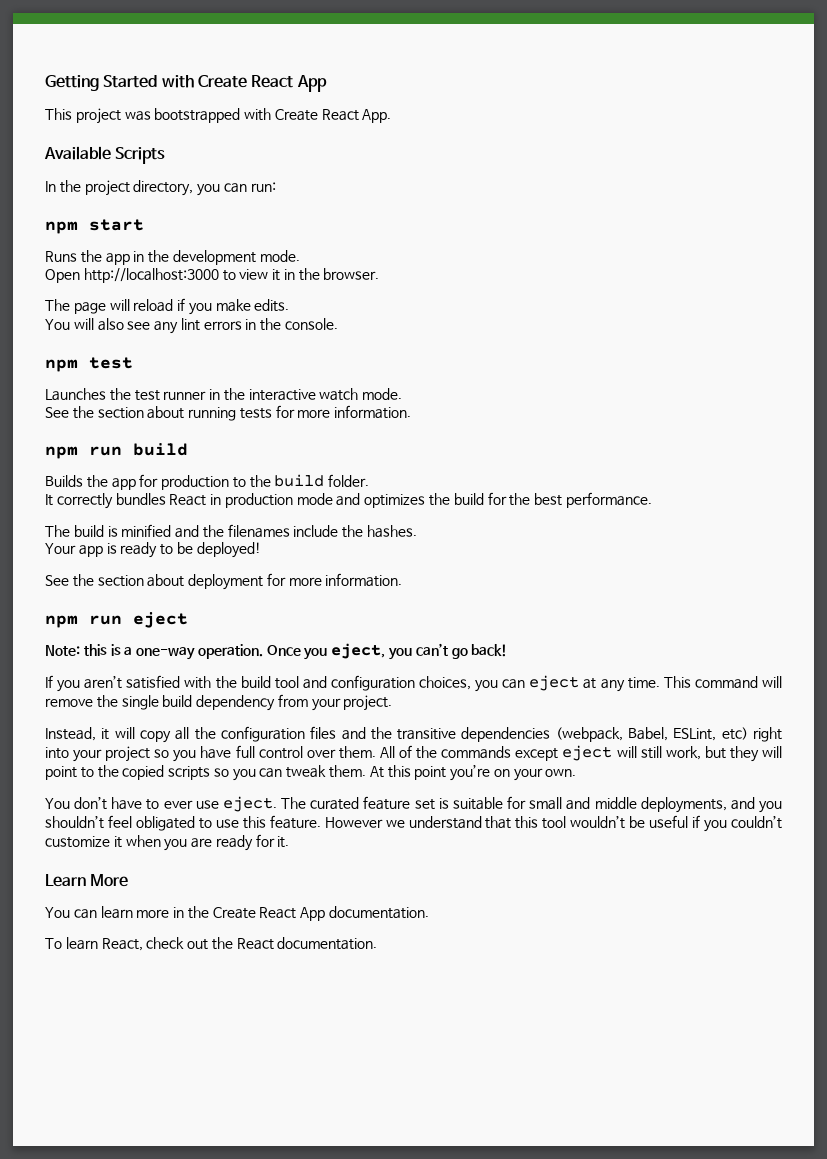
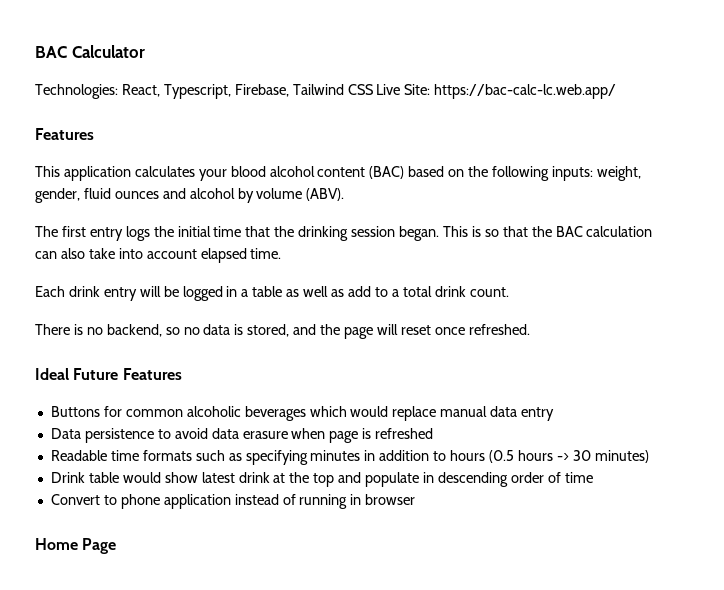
- Getting Started with Create React App
- This project was bootstrapped with Create React App.
- Available Scripts
- In the project directory, you can run:
- npm start
- Runs the app in the development mode.
- Open http://localhost:3000 to view it in the browser.
- The page will reload if you make edits.
- You will also see any lint errors in the console.
- npm test
- Launches the test runner in the interactive watch mode.
- See the section about running tests for more information.
- npm run build
- Builds the app for production to the build folder.
- It correctly bundles React in production mode and optimizes the build for the best performance.
- The build is minified and the filenames include the hashes.
- Your app is ready to be deployed!
- See the section about deployment for more information.
- npm run eject
- Note: this is a one-way operation. Once you eject, you can’t go back!
- If you aren’t satisfied with the build tool and configuration choices, you can eject at any time. This command will remove the single build dependency from your project.
- Instead, it will copy all the configuration files and the transitive dependencies (webpack, Babel, ESLint, etc) right into your project so you have full control over them. All of the commands except eject will still work, but they will point to the copied scripts so you can tweak them. At this point you’re on your own.
- You don’t have to ever use eject. The curated feature set is suitable for small and middle deployments, and you shouldn’t feel obligated to use this feature. However we understand that this tool wouldn’t be useful if you couldn’t customize it when you are ready for it.
- Learn More
- You can learn more in the Create React App documentation.
- To learn React, check out the React documentation.
+ BAC Calculator
+ Technologies: React, Typescript, Firebase, Tailwind CSS Live Site: https://bac-calc-lc.web.app/
+ Features
+ This application calculates your blood alcohol content (BAC) based on the following inputs: weight, gender, fluid ounces and alcohol by volume (ABV).
+ The first entry logs the initial time that the drinking session began. This is so that the BAC calculation can also take into account elapsed time.
+ Each drink entry will be logged in a table as well as add to a total drink count.
+ There is no backend, so no data is stored, and the page will reset once refreshed.
+ Ideal Future Features
+ Buttons for common alcoholic beverages which would replace manual data entry
+ Data persistence to avoid data erasure when page is refreshed
+ Readable time formats such as specifying minutes in addition to hours (0.5 hours -> 30 minutes)
+ Drink table would show latest drink at the top and populate in descending order of time
+ Convert to phone application instead of running in browser
+ Home Page

